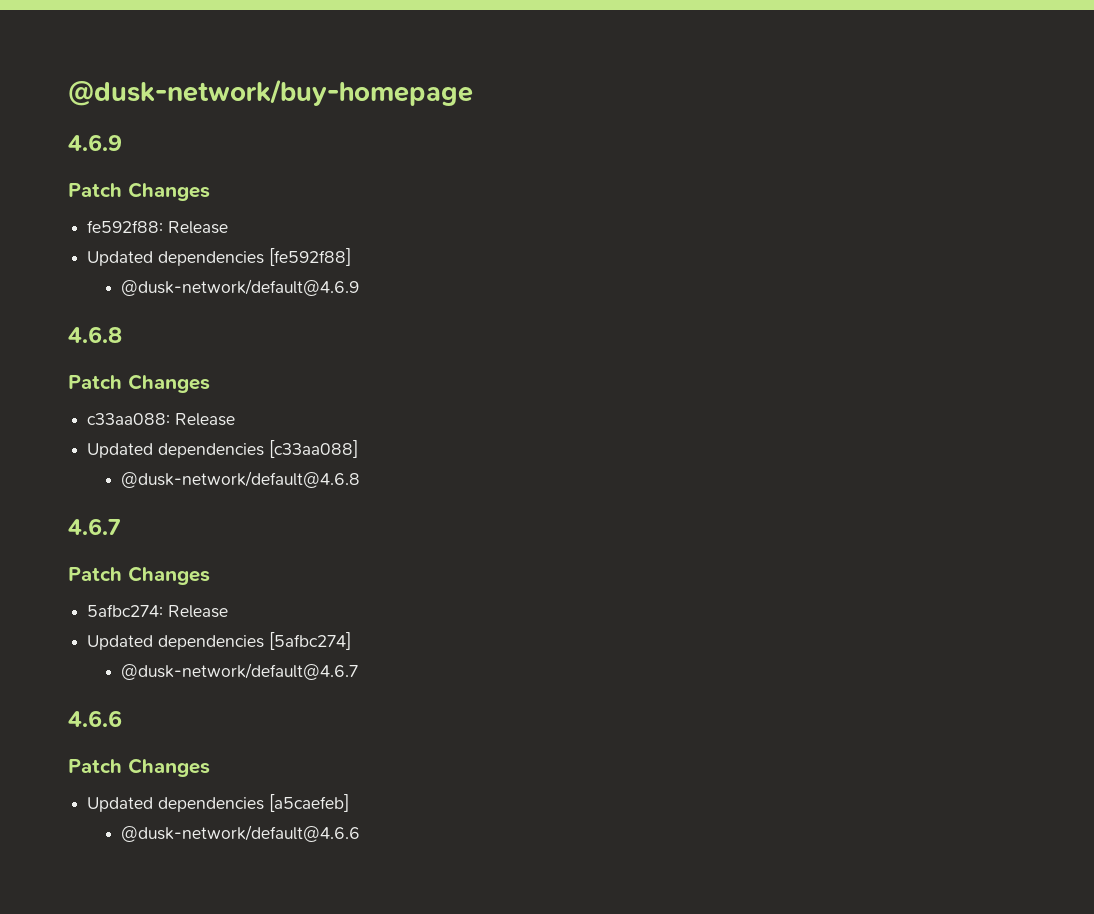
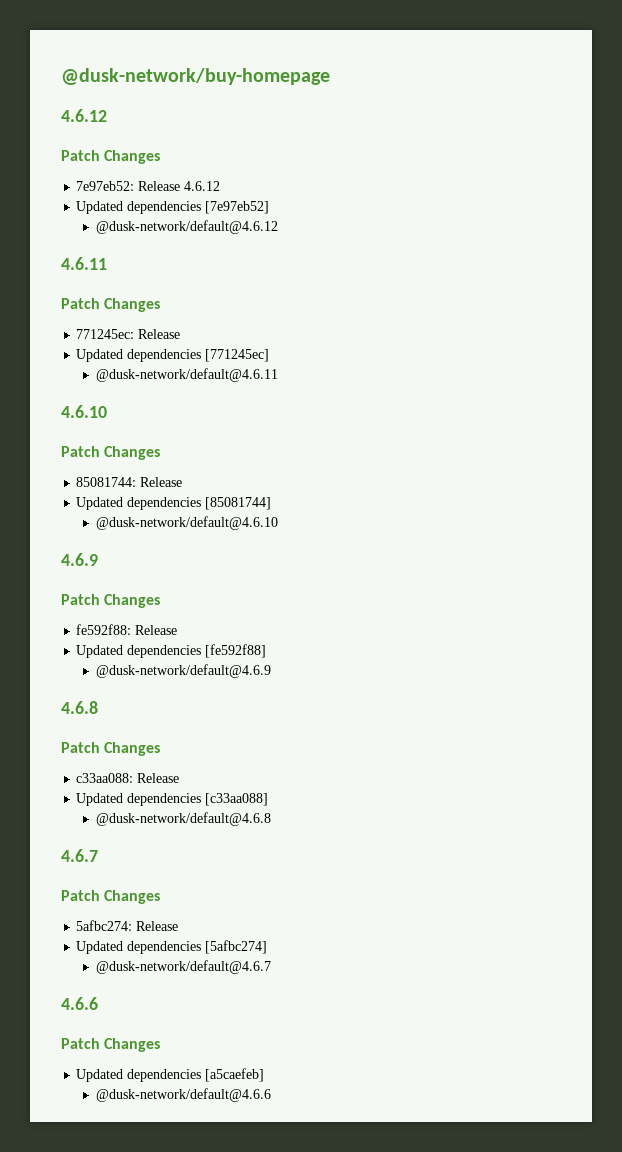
  @dusk-network/buy-homepage
+ 4.6.12
+ Patch Changes
+ 7e97eb52: Release 4.6.12
+ Updated dependencies [7e97eb52]
+ @dusk-network/default@4.6.12
+ 4.6.11
+ Patch Changes
+ 771245ec: Release
+ Updated dependencies [771245ec]
+ @dusk-network/default@4.6.11
+ 4.6.10
+ Patch Changes
+ 85081744: Release
+ Updated dependencies [85081744]
+ @dusk-network/default@4.6.10

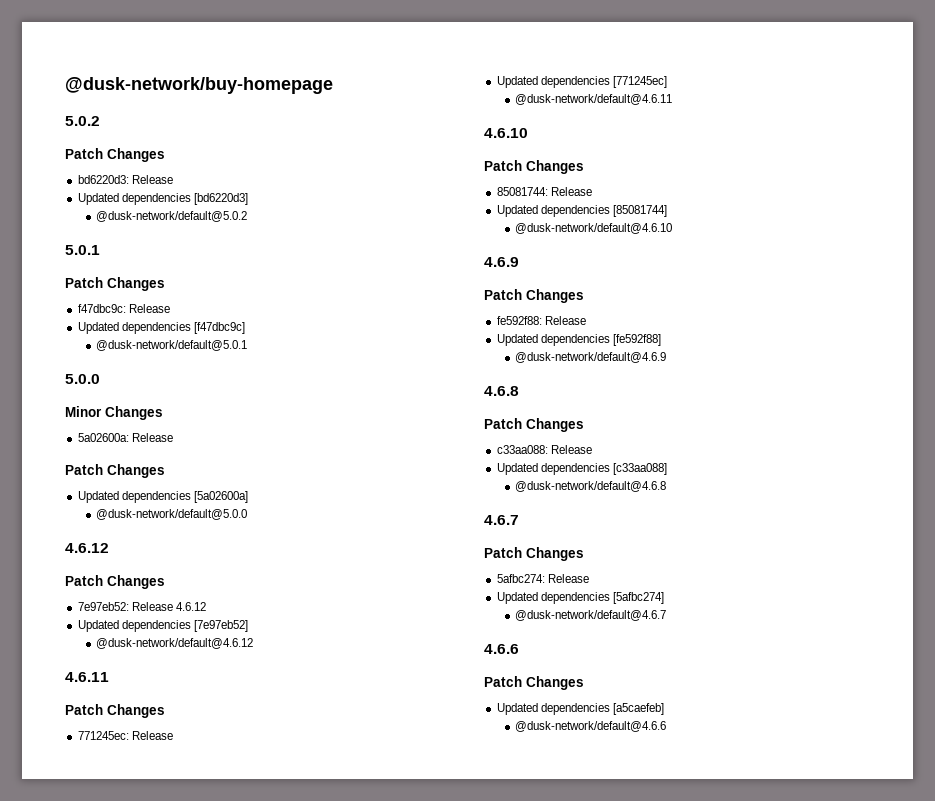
+ 5.0.2
+ Patch Changes
+ bd6220d3: Release
+ Updated dependencies [bd6220d3]
+ @dusk-network/default@5.0.2
+ 5.0.1
+ Patch Changes
+ f47dbc9c: Release
+ Updated dependencies [f47dbc9c]
+ @dusk-network/default@5.0.1
+ 5.0.0
+ Minor Changes
+ 5a02600a: Release
+ Patch Changes
+ Updated dependencies [5a02600a]
+ @dusk-network/default@5.0.0

